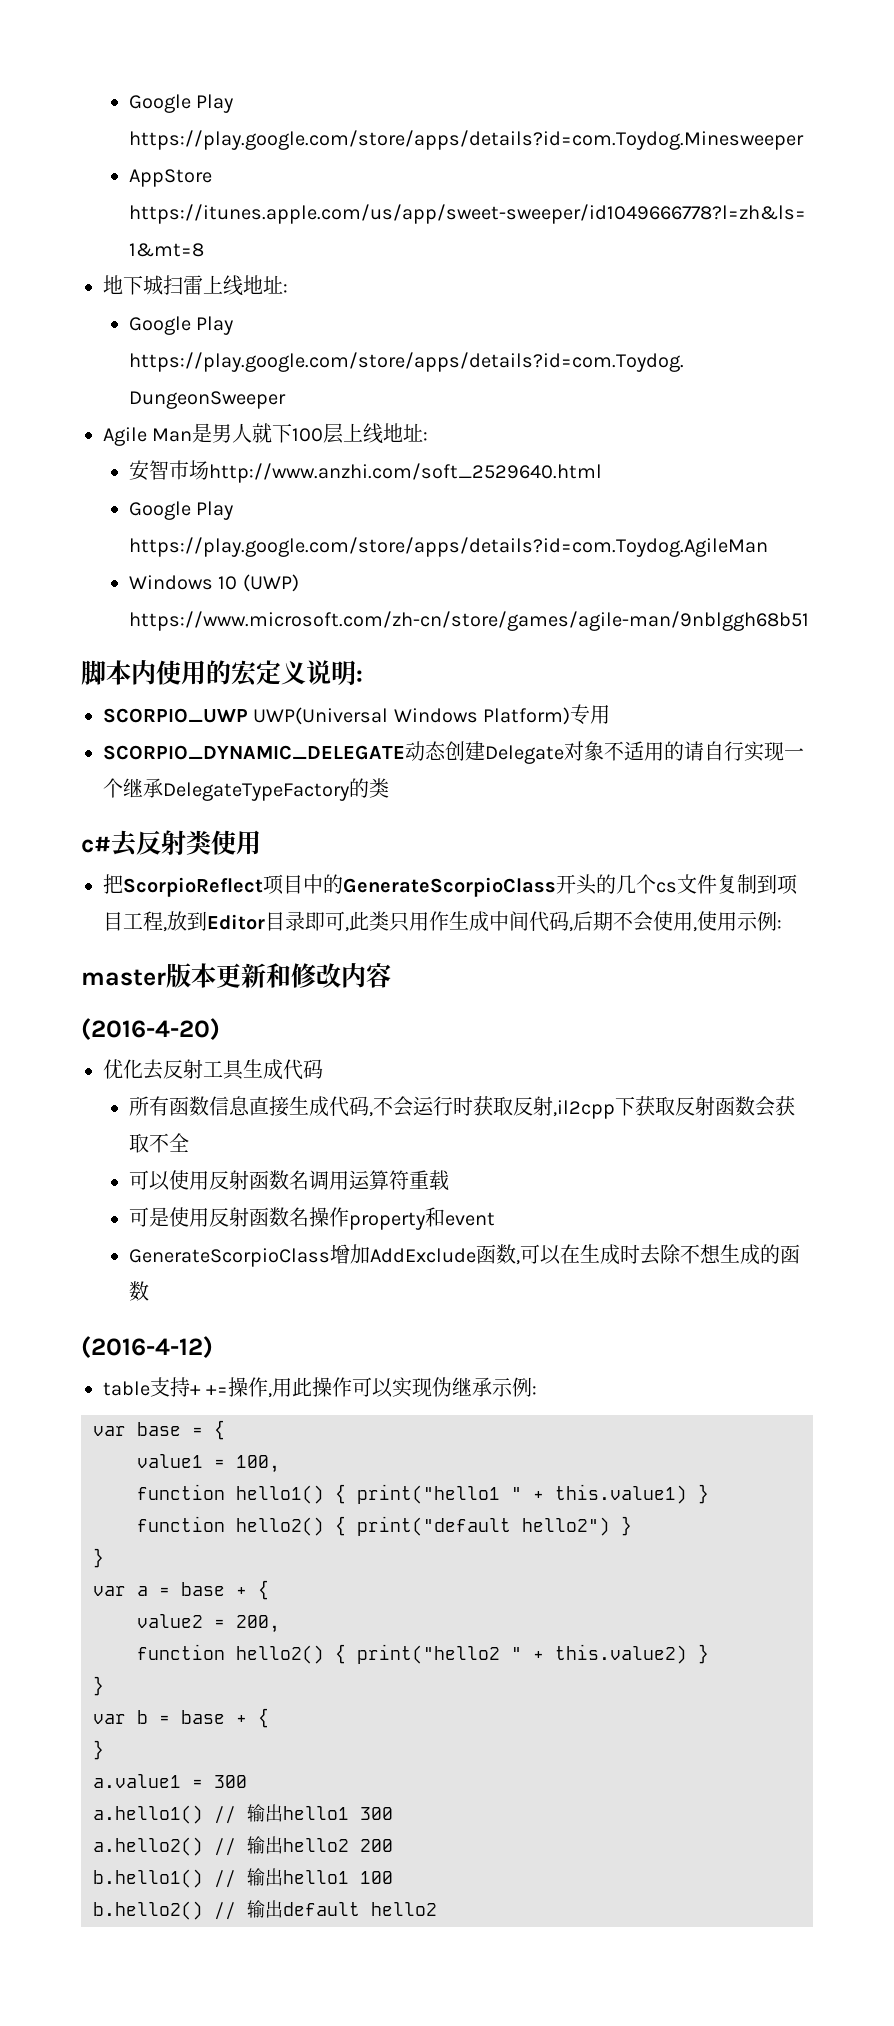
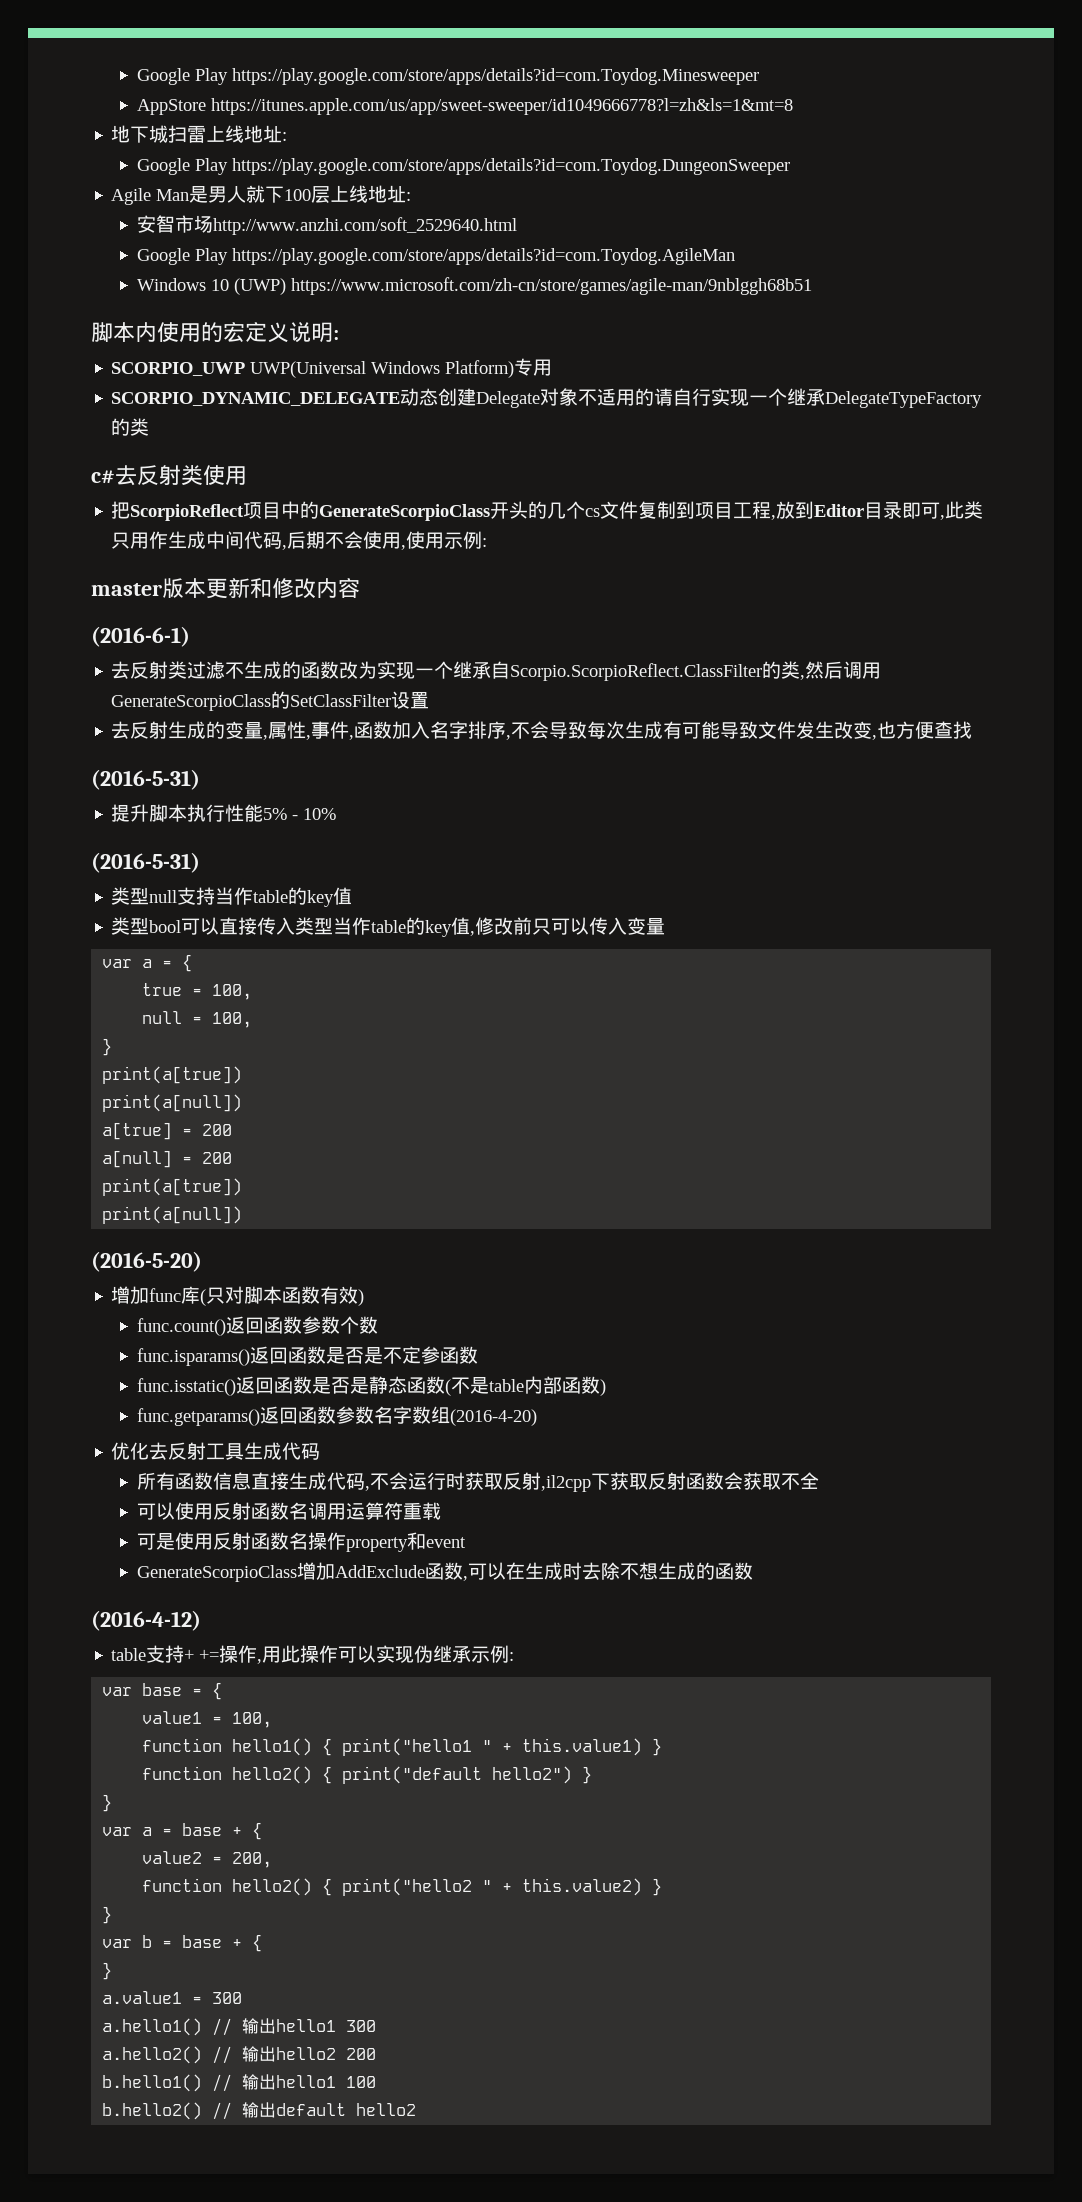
- (2016-4-20)
+ (2016-6-1)
+ 去反射类过滤不生成的函数改为实现一个继承自Scorpio.ScorpioReflect.ClassFilter的类,然后调用GenerateScorpioClass的SetClassFilter设置
+ 去反射生成的变量,属性,事件,函数加入名字排序,不会导致每次生成有可能导致文件发生改变,也方便查找
+ (2016-5-31)
+ 提升脚本执行性能5% - 10%
+ (2016-5-31)
+ 类型null支持当作table的key值
+ 类型bool可以直接传入类型当作table的key值,修改前只可以传入变量
+ var a = {
+ true = 100,
+ null = 100,
+ }
+ print(a[true])
+ print(a[null])
+ a[true] = 200
+ a[null] = 200
+ print(a[true])
+ print(a[null])
+ (2016-5-20)
+ 增加func库(只对脚本函数有效)
+ func.count()返回函数参数个数
+ func.isparams()返回函数是否是不定参函数
+ func.isstatic()返回函数是否是静态函数(不是table内部函数)
+ func.getparams()返回函数参数名字数组(2016-4-20)

